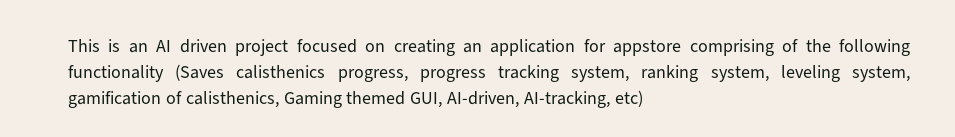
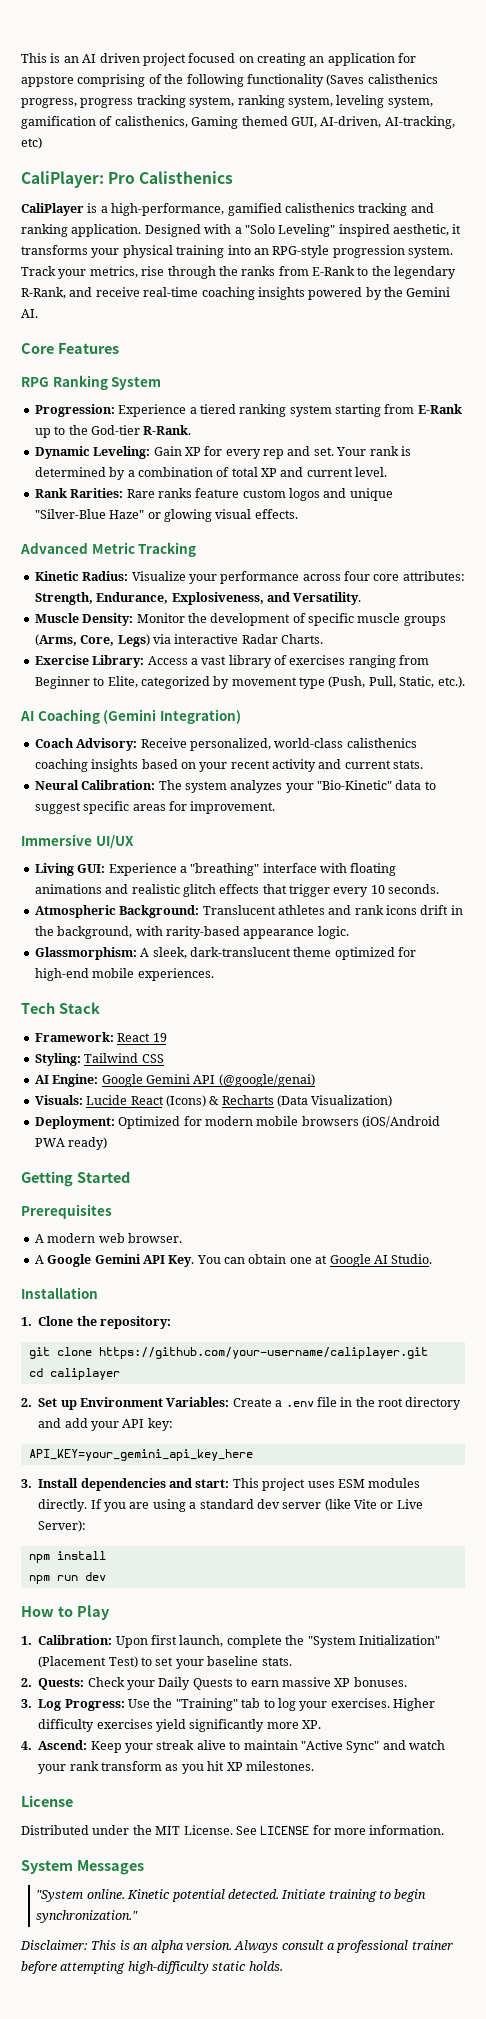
+ CaliPlayer: Pro Calisthenics
+ CaliPlayer is a high-performance, gamified calisthenics tracking and ranking application. Designed with a "Solo Leveling" inspired aesthetic, it transforms your physical training into an RPG-style progression system. Track your metrics, rise through the ranks from E-Rank to the legendary R-Rank, and receive real-time coaching insights powered by the Gemini AI.
+ Core Features
+ RPG Ranking System
+ Progression: Experience a tiered ranking system starting from E-Rank up to the God-tier R-Rank.
+ Dynamic Leveling: Gain XP for every rep and set. Your rank is determined by a combination of total XP and current level.
+ Rank Rarities: Rare ranks feature custom logos and unique "Silver-Blue Haze" or glowing visual effects.
+ Advanced Metric Tracking
+ Kinetic Radius: Visualize your performance across four core attributes: Strength, Endurance, Explosiveness, and Versatility.
+ Muscle Density: Monitor the development of specific muscle groups (Arms, Core, Legs) via interactive Radar Charts.
+ Exercise Library: Access a vast library of exercises ranging from Beginner to Elite, categorized by movement type (Push, Pull, Static, etc.).
+ AI Coaching (Gemini Integration)
+ Coach Advisory: Receive personalized, world-class calisthenics coaching insights based on your recent activity and current stats.
+ Neural Calibration: The system analyzes your "Bio-Kinetic" data to suggest specific areas for improvement.
+ Immersive UI/UX
+ Living GUI: Experience a "breathing" interface with floating animations and realistic glitch effects that trigger every 10 seconds.
+ Atmospheric Background: Translucent athletes and rank icons drift in the background, with rarity-based appearance logic.
+ Glassmorphism: A sleek, dark-translucent theme optimized for high-end mobile experiences.
+ Tech Stack
+ Framework: React 19
+ Styling: Tailwind CSS
+ AI Engine: Google Gemini API (@google/genai)
+ Visuals: Lucide React (Icons) & Recharts (Data Visualization)
+ Deployment: Optimized for modern mobile browsers (iOS/Android PWA ready)
+ Getting Started
+ Prerequisites
+ A modern web browser.
+ A Google Gemini API Key. You can obtain one at Google AI Studio.
+ Installation
+ 1. Clone the repository:
+ git clone https://github.com/your-username/caliplayer.git
+ cd caliplayer
+ 2. Set up Environment Variables: Create a .env file in the root directory and add your API key:
+ API_KEY=your_gemini_api_key_here
+ 3. Install dependencies and start: This project uses ESM modules directly. If you are using a standard dev server (like Vite or Live Server):
+ npm install
+ npm run dev
+ How to Play
+ 1. Calibration: Upon first launch, complete the "System Initialization" (Placement Test) to set your baseline stats.
+ 2. Quests: Check your Daily Quests to earn massive XP bonuses.
+ 3. Log Progress: Use the "Training" tab to log your exercises. Higher difficulty exercises yield significantly more XP.
+ 4. Ascend: Keep your streak alive to maintain "Active Sync" and watch your rank transform as you hit XP milestones.
+ License
+ Distributed under the MIT License. See LICENSE for more information.
+ System Messages
+ "System online. Kinetic potential detected. Initiate training to begin synchronization."
+ Disclaimer: This is an alpha version. Always consult a professional trainer before attempting high-difficulty static holds.

